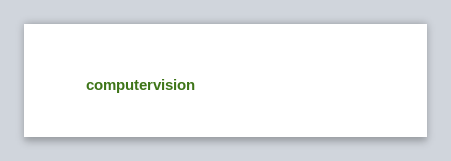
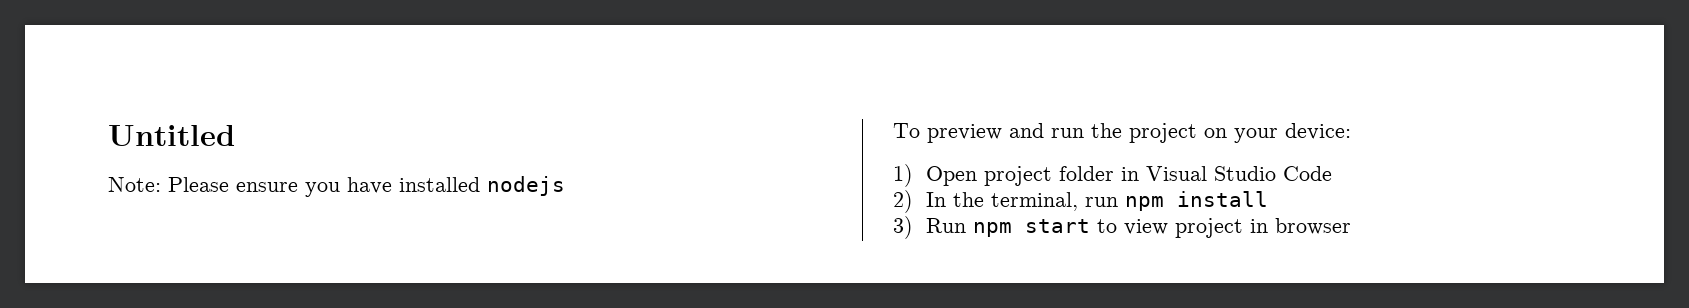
- computervision
+ Untitled
+ Note: Please ensure you have installed nodejs
+ To preview and run the project on your device:
+ 1) Open project folder in Visual Studio Code
+ 2) In the terminal, run npm install
+ 3) Run npm start to view project in browser

